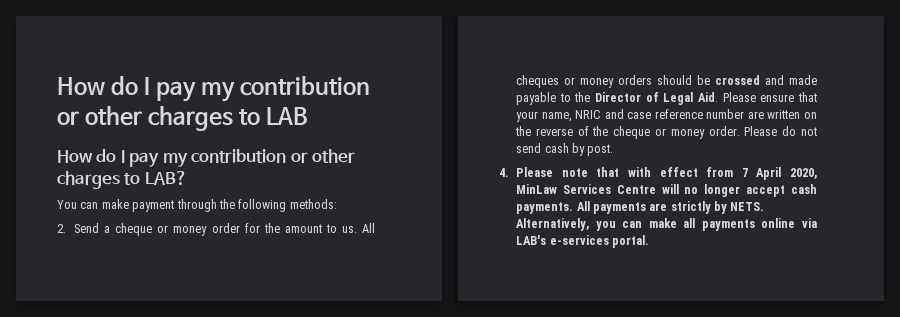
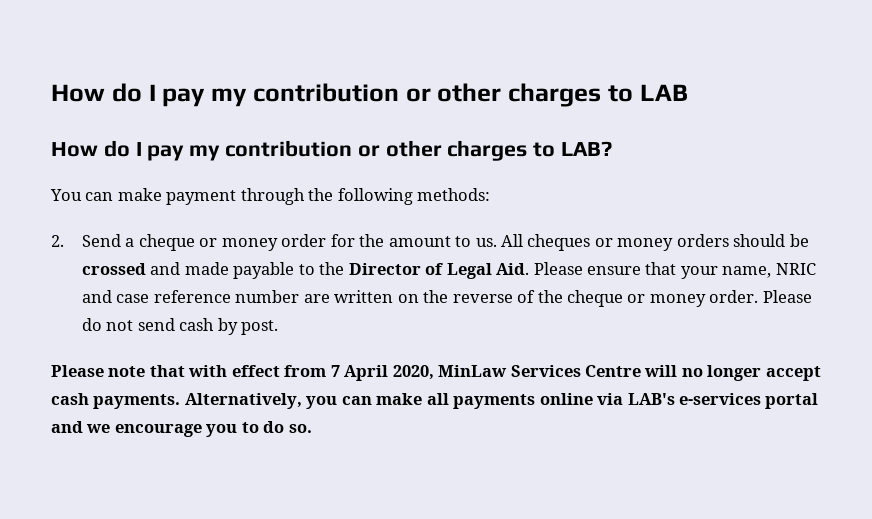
- 4. Please note that with effect from 7 April 2020, MinLaw Services Centre will no longer accept cash payments.
+ Please note that with effect from 7 April 2020, MinLaw Services Centre will no longer accept cash payments.
- All payments are strictly by NETS.
- Alternatively, you can make all payments online via LAB's e-services portal.
+ Alternatively, you can make all payments online via LAB's e-services portal and we encourage you to do so.

